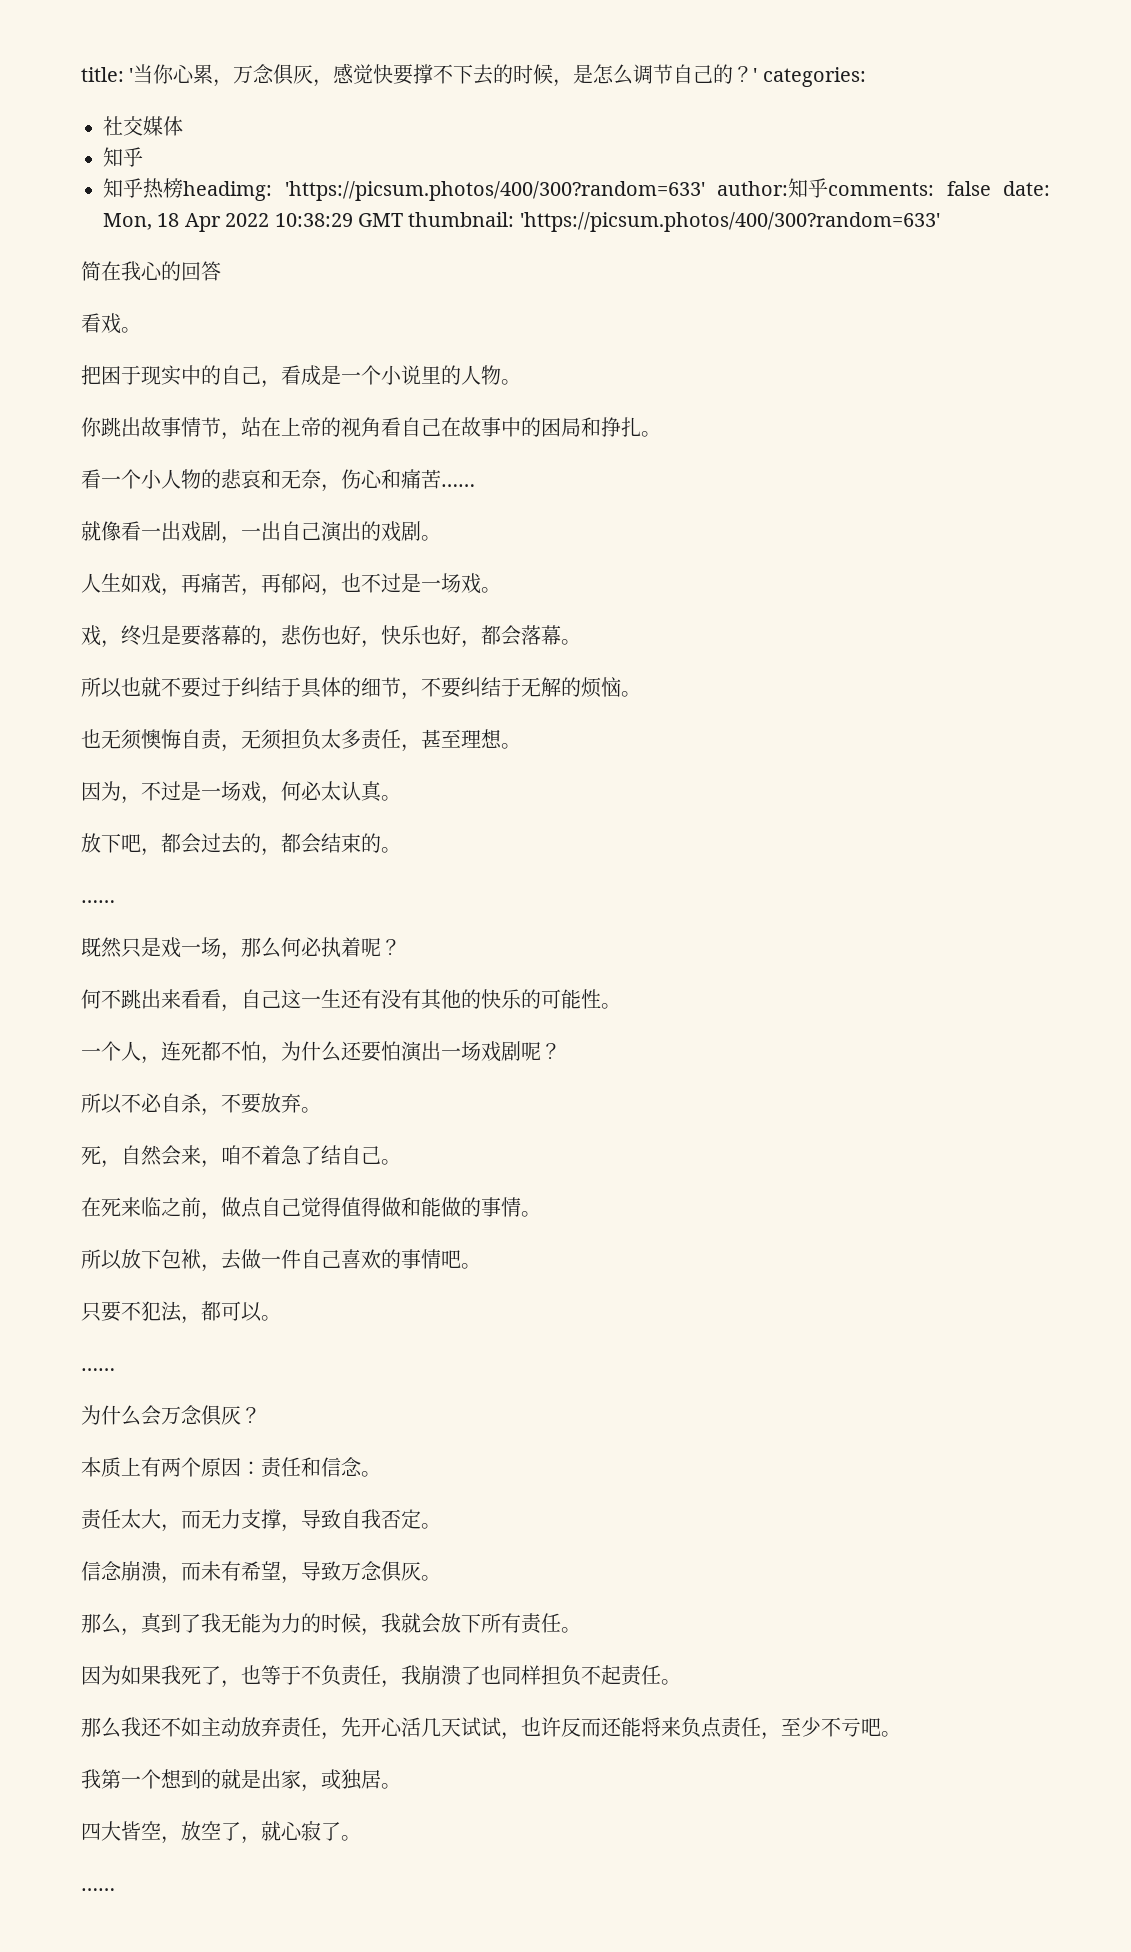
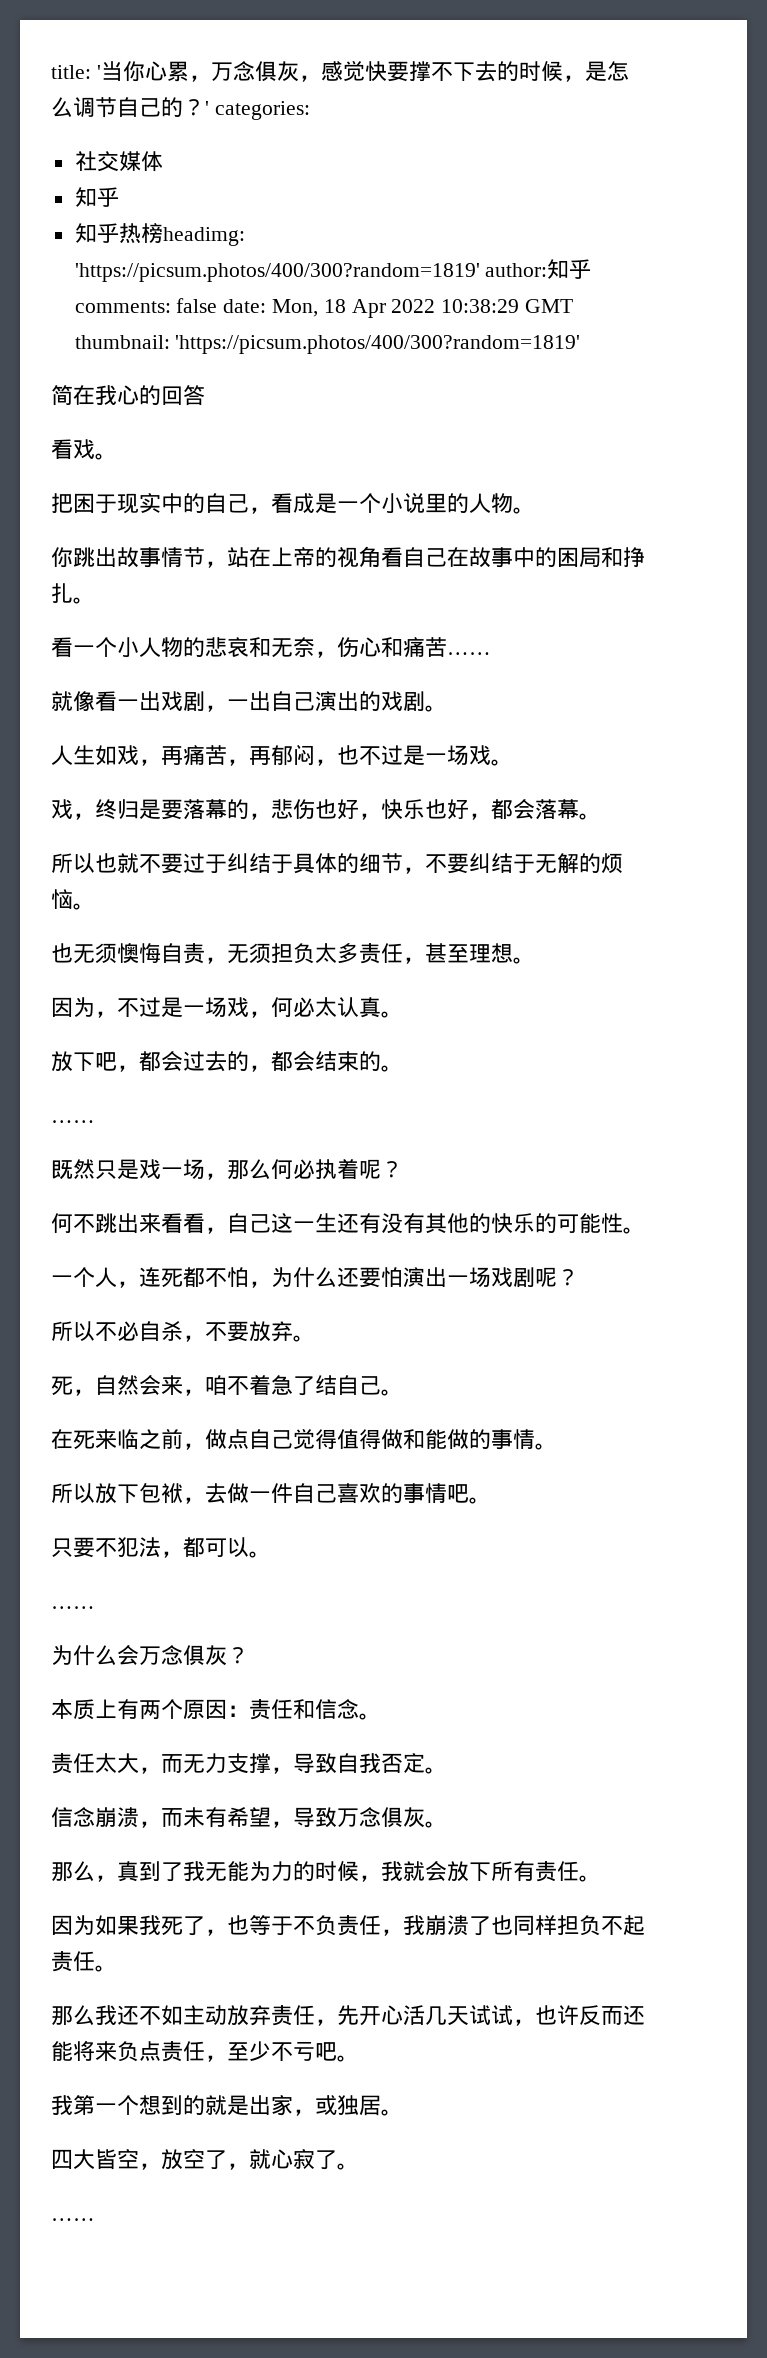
- 知乎热榜headimg: 'https://picsum.photos/400/300?random=633' author:知乎comments: false date: Mon, 18 Apr 2022 10:38:29 GMT thumbnail: 'https://picsum.photos/400/300?random=633'
+ 知乎热榜headimg: 'https://picsum.photos/400/300?random=1819' author:知乎comments: false date: Mon, 18 Apr 2022 10:38:29 GMT thumbnail: 'https://picsum.photos/400/300?random=1819'

